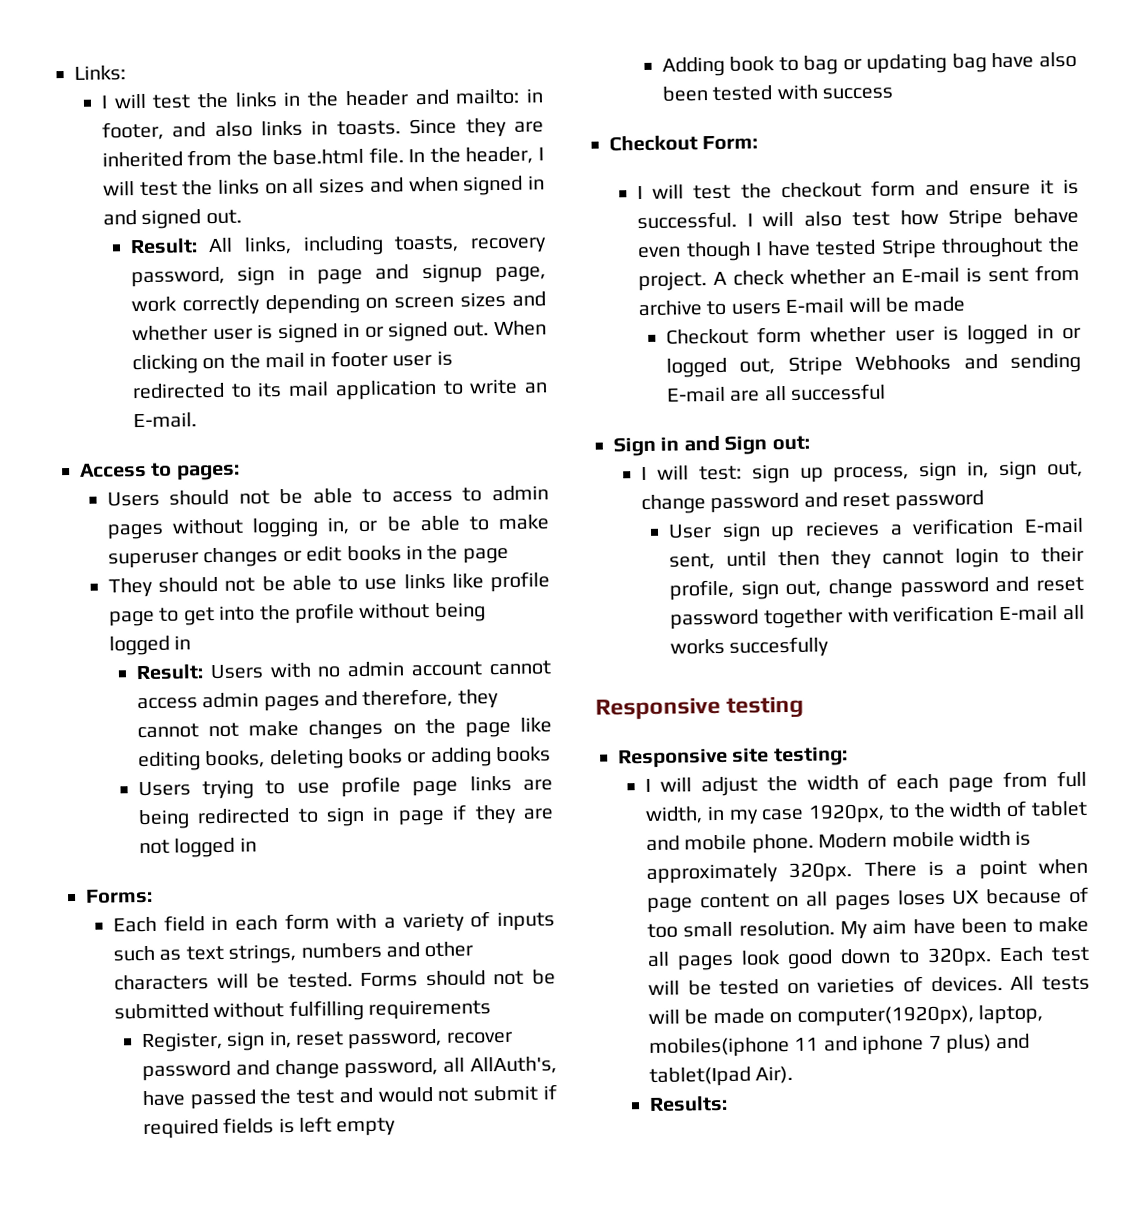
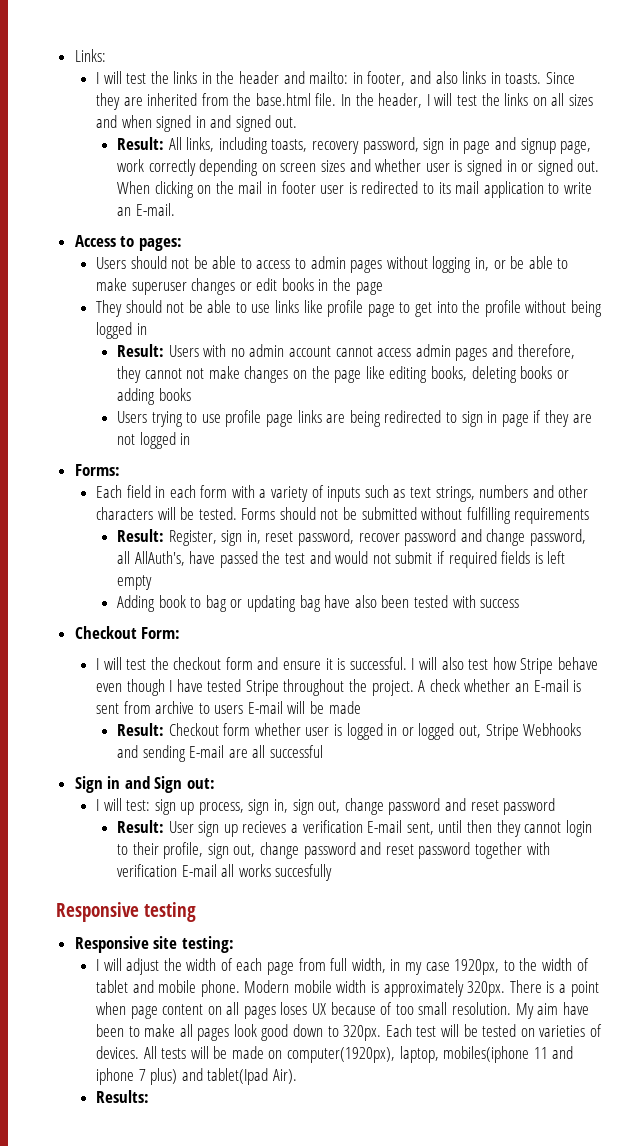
- Register, sign in, reset password, recover password and change password, all AllAuth's, have passed the test and would not submit if required fields is left empty
+ Result: Register, sign in, reset password, recover password and change password, all AllAuth's, have passed the test and would not submit if required fields is left empty
- Checkout form whether user is logged in or logged out, Stripe Webhooks and sending E-mail are all successful
+ Result: Checkout form whether user is logged in or logged out, Stripe Webhooks and sending E-mail are all successful
- User sign up recieves a verification E-mail sent, until then they cannot login to their profile, sign out, change password and reset password together with verification E-mail all works succesfully
+ Result: User sign up recieves a verification E-mail sent, until then they cannot login to their profile, sign out, change password and reset password together with verification E-mail all works succesfully

